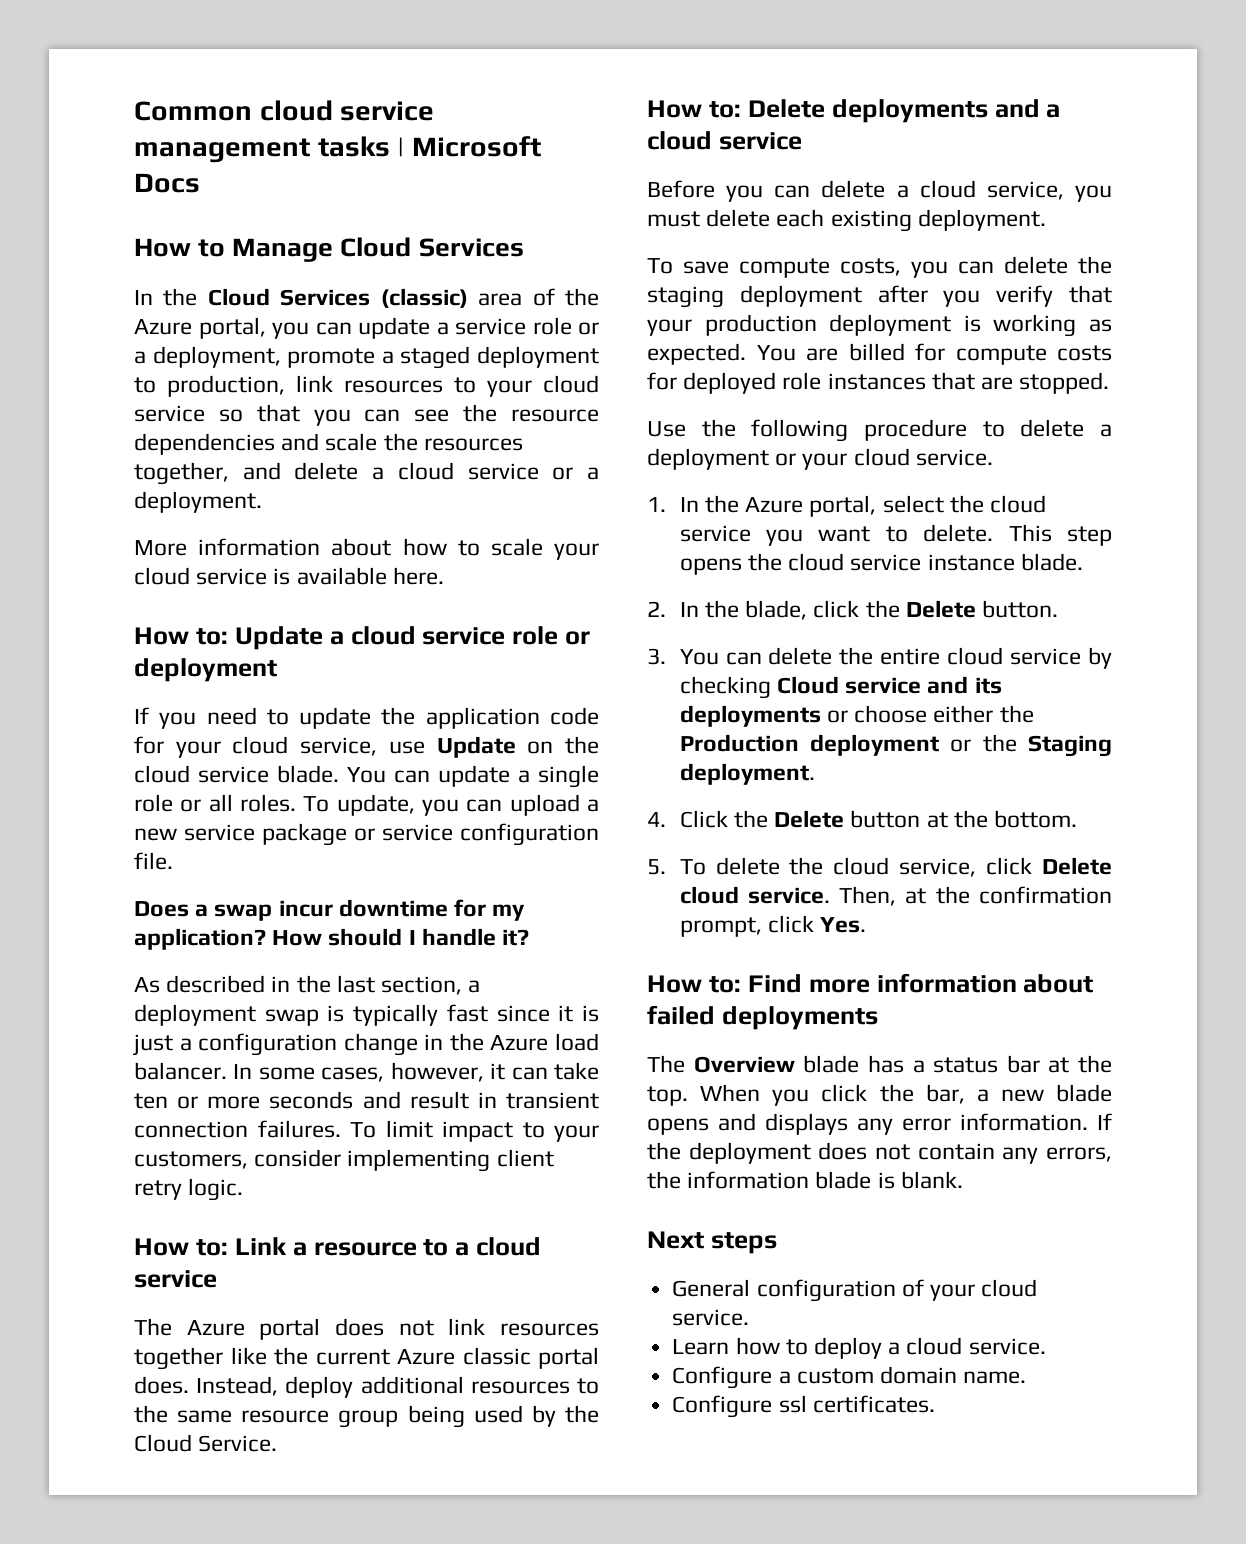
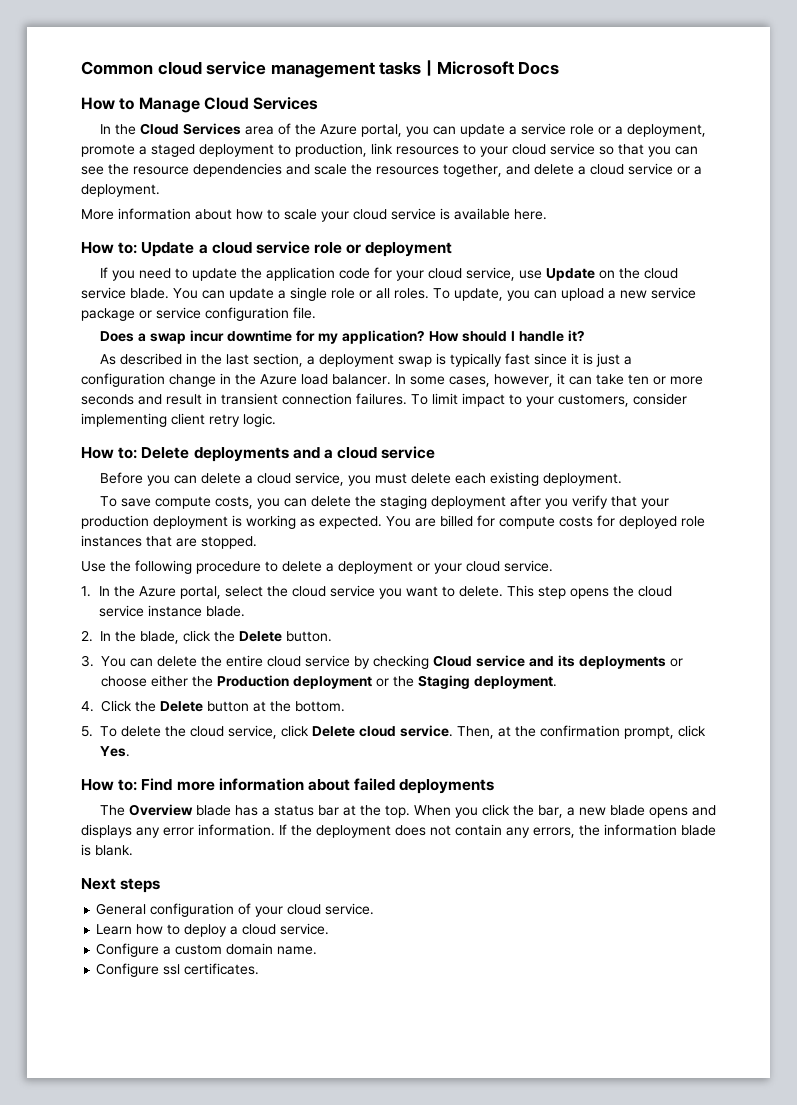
- In the Cloud Services (classic) area of the Azure portal, you can update a service role or a deployment, promote a staged deployment to production, link resources to your cloud service so that you can see the resource dependencies and scale the resources together, and delete a cloud service or a deployment.
+ In the Cloud Services area of the Azure portal, you can update a service role or a deployment, promote a staged deployment to production, link resources to your cloud service so that you can see the resource dependencies and scale the resources together, and delete a cloud service or a deployment.
- How to: Link a resource to a cloud service
- The Azure portal does not link resources together like the current Azure classic portal does. Instead, deploy additional resources to the same resource group being used by the Cloud Service.

